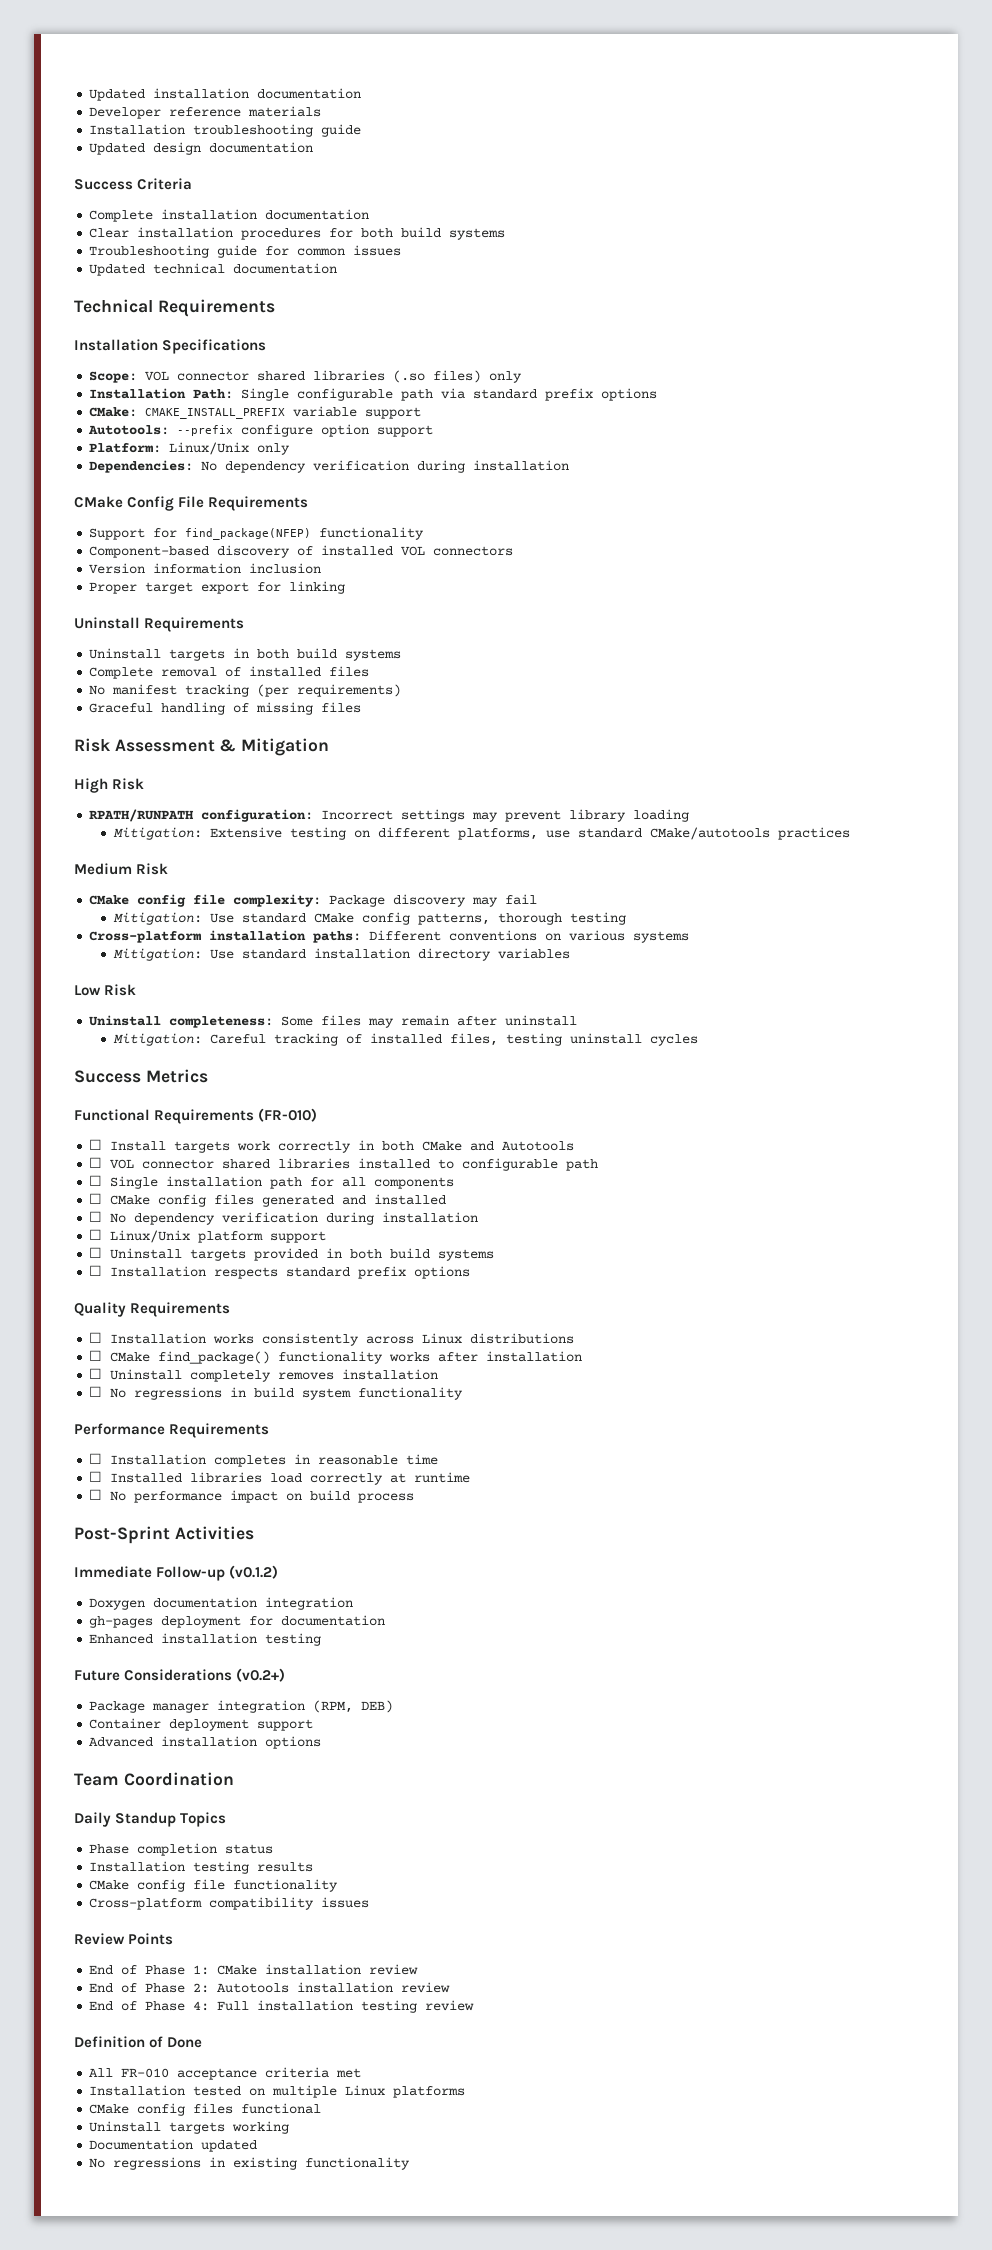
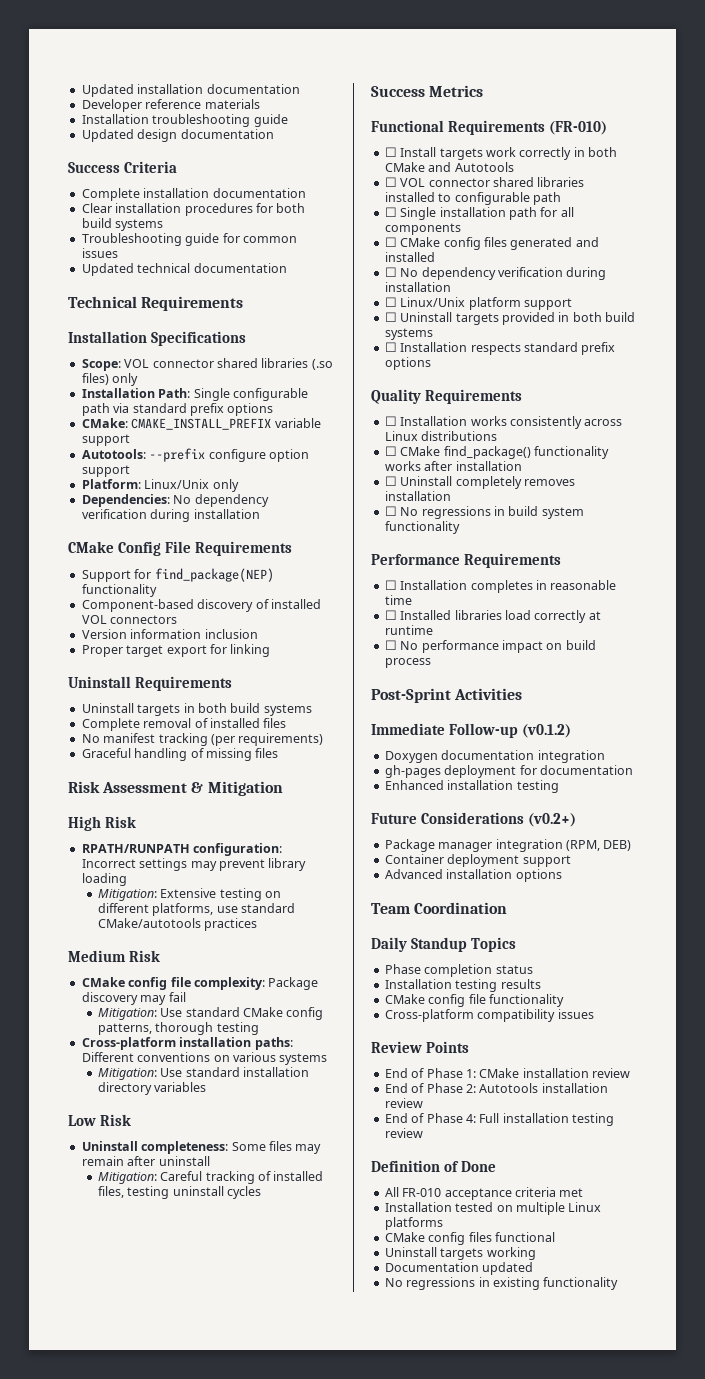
- Support for find_package(NFEP) functionality
+ Support for find_package(NEP) functionality

